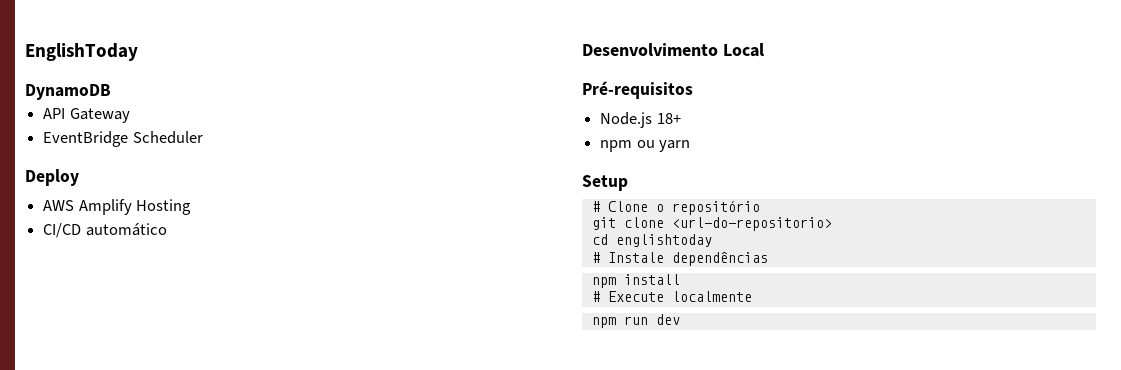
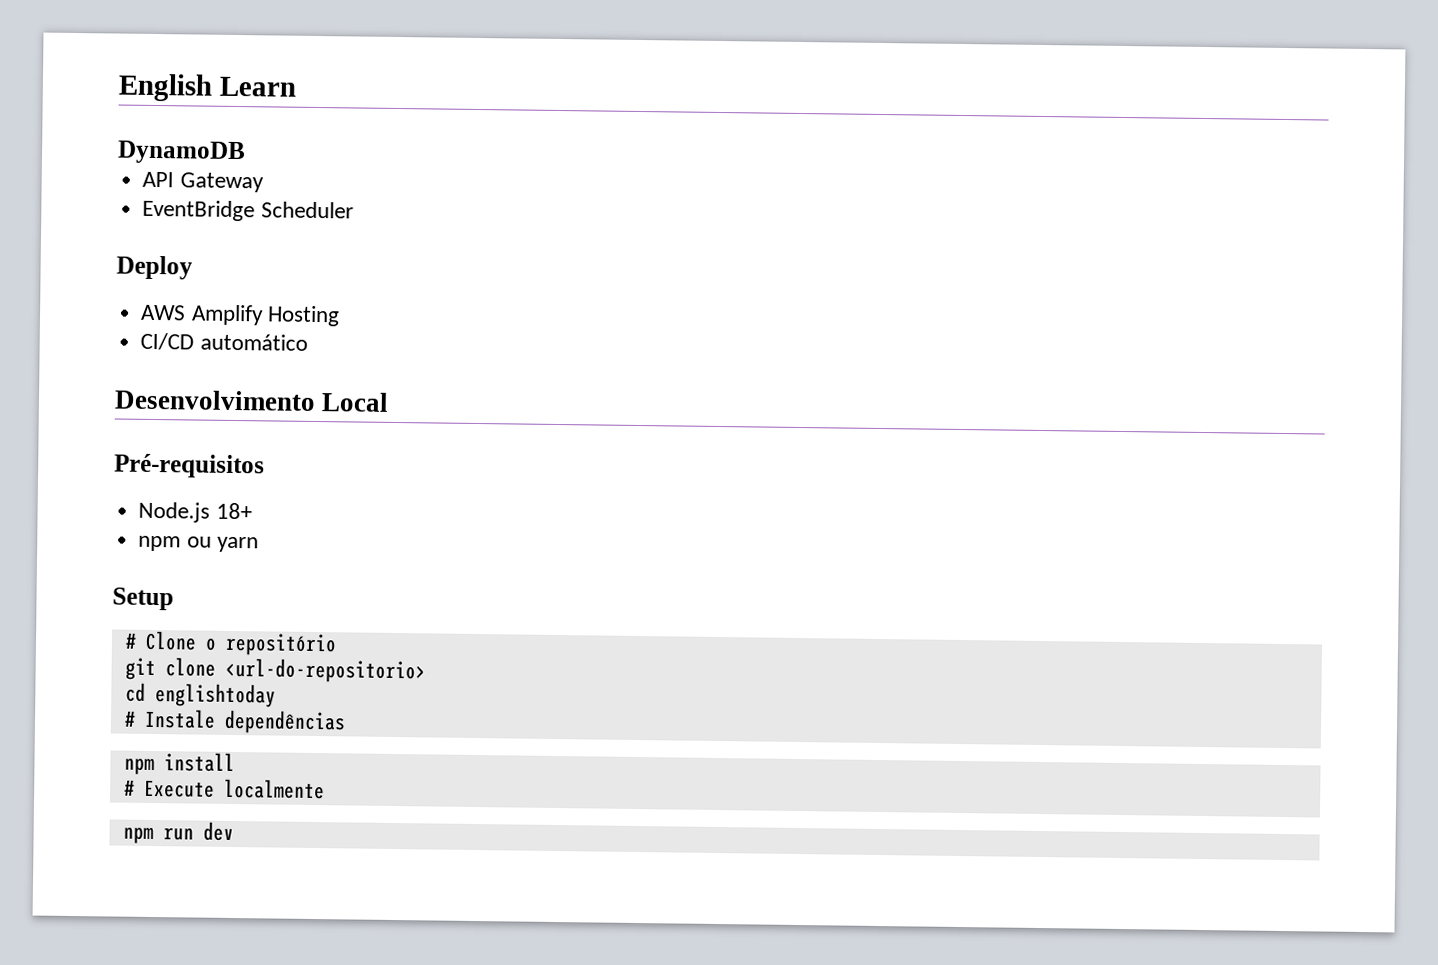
- EnglishToday
+ English Learn

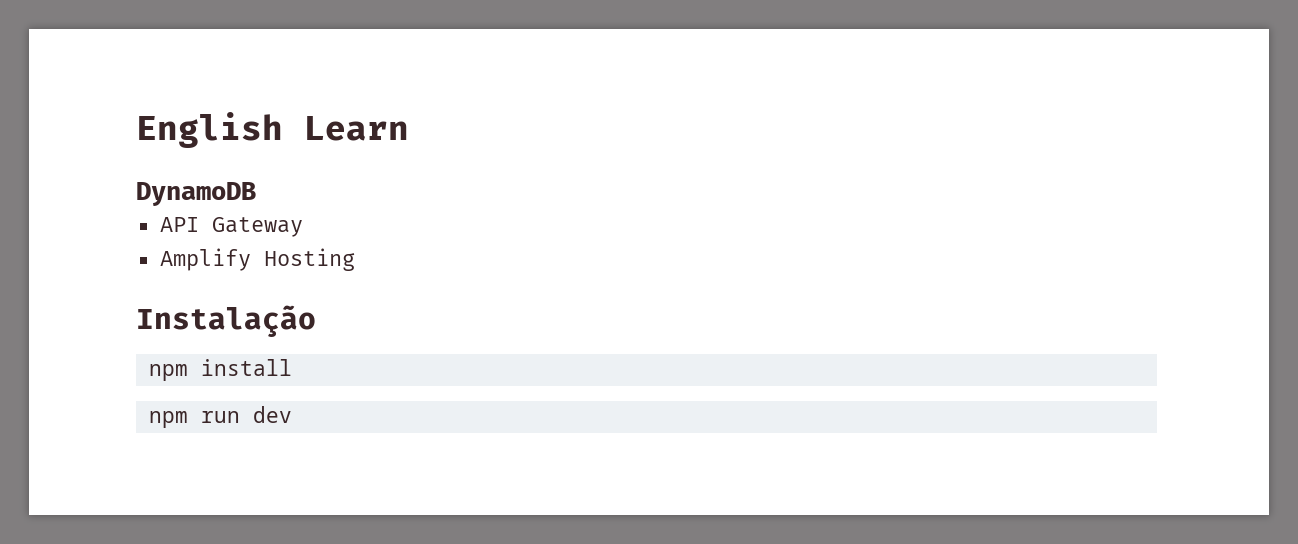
- EventBridge Scheduler
- Deploy
- AWS Amplify Hosting
- CI/CD automático
- Desenvolvimento Local
- Pré-requisitos
- Node.js 18+
- npm ou yarn
- Setup
- # Clone o repositório
- git clone <url-do-repositorio>
- cd englishtoday
- # Instale dependências
+ Amplify Hosting
+ Instalação
- # Execute localmente

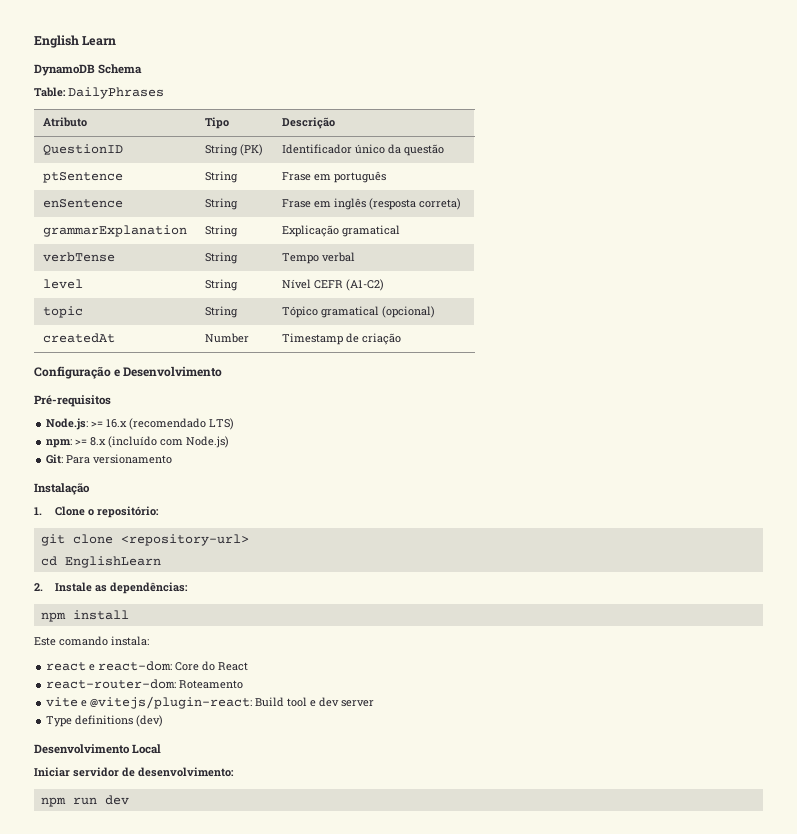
- DynamoDB
- API Gateway
- Amplify Hosting
+ DynamoDB Schema
+ Table: DailyPhrases
+ Atributo | Tipo | Descrição
+ QuestionID | String (PK) | Identificador único da questão
+ ptSentence | String | Frase em português
+ enSentence | String | Frase em inglês (resposta correta)
+ grammarExplanation | String | Explicação gramatical
+ verbTense | String | Tempo verbal
+ level | String | Nível CEFR (A1-C2)
+ topic | String | Tópico gramatical (opcional)
+ createdAt | Number | Timestamp de criação
+ Configuração e Desenvolvimento
+ Pré-requisitos
+ Node.js: >= 16.x (recomendado LTS)
+ npm: >= 8.x (incluído com Node.js)
+ Git: Para versionamento
  Instalação
+ 1. Clone o repositório:
+ git clone <repository-url>
+ cd EnglishLearn
+ 2. Instale as dependências:
  npm install
+ Este comando instala:
+ react e react-dom: Core do React
+ react-router-dom: Roteamento
+ vite e @vitejs/plugin-react: Build tool e dev server
+ Type definitions (dev)
+ Desenvolvimento Local
+ Iniciar servidor de desenvolvimento:

